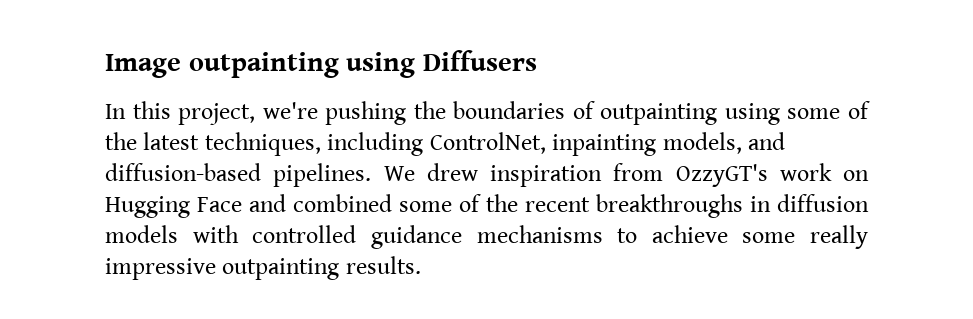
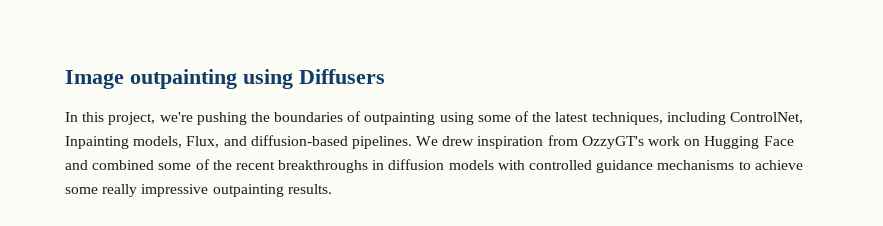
- In this project, we're pushing the boundaries of outpainting using some of the latest techniques, including ControlNet, inpainting models, and diffusion-based pipelines.
+ In this project, we're pushing the boundaries of outpainting using some of the latest techniques, including ControlNet, Inpainting models, Flux, and diffusion-based pipelines.

